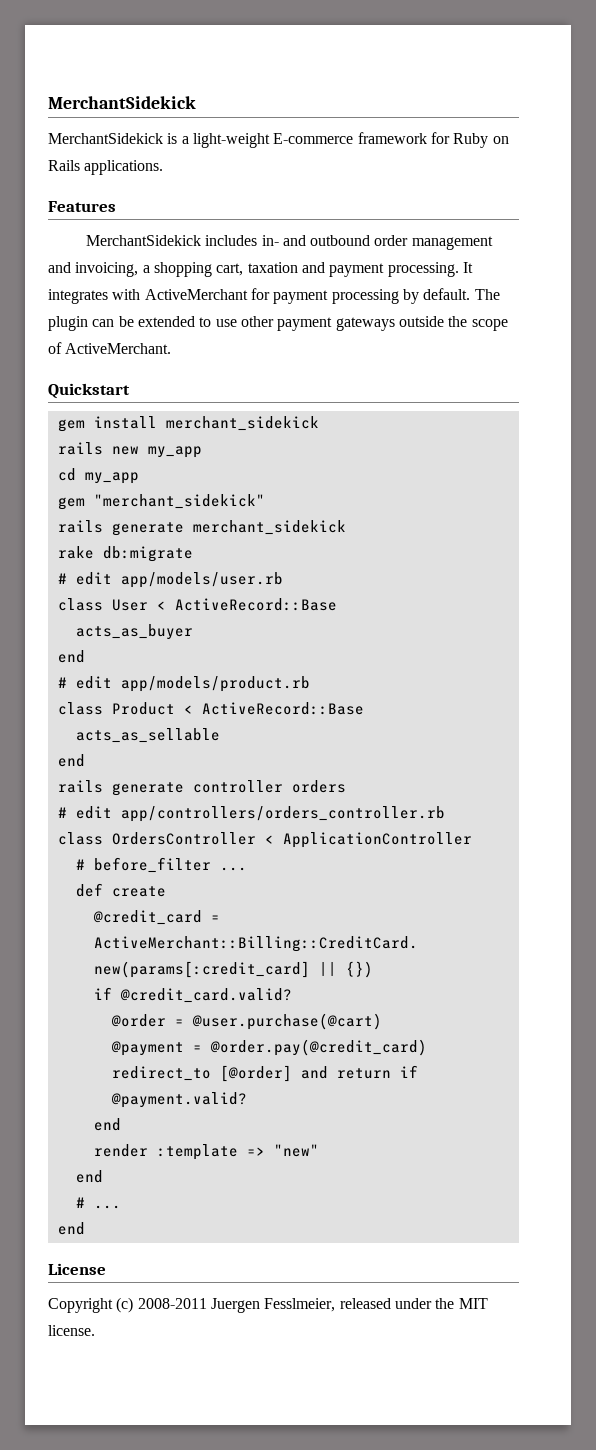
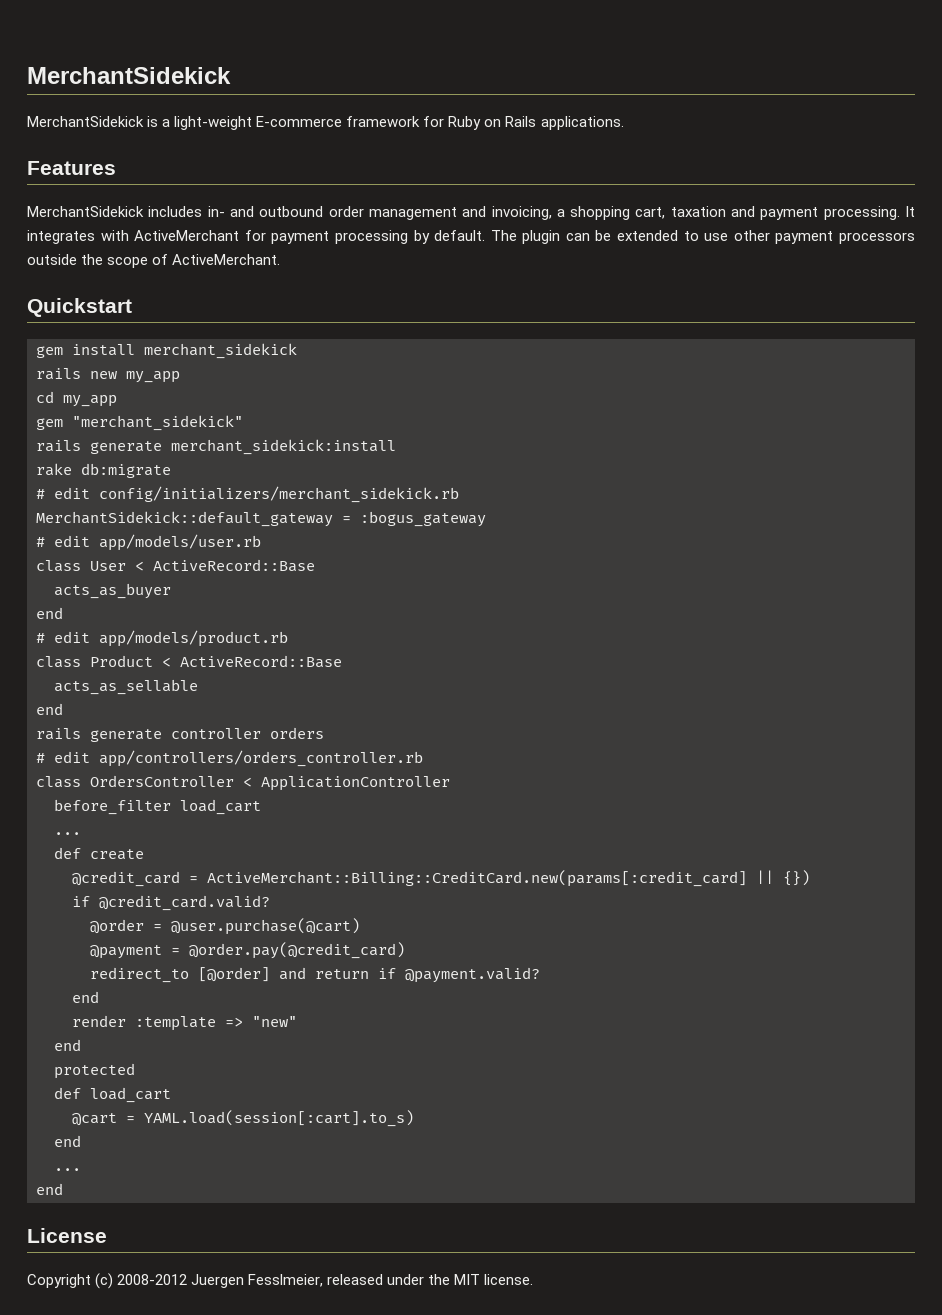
- The plugin can be extended to use other payment gateways outside the scope of ActiveMerchant.
+ The plugin can be extended to use other payment processors outside the scope of ActiveMerchant.
- rails generate merchant_sidekick
+ rails generate merchant_sidekick:install
+ # edit config/initializers/merchant_sidekick.rb
+ MerchantSidekick::default_gateway = :bogus_gateway
- # before_filter ...
+ before_filter load_cart
+ ...
- # ...
+ protected
+ def load_cart
+ @cart = YAML.load(session[:cart].to_s)
+ end
+ ...
- Copyright (c) 2008-2011 Juergen Fesslmeier, released under the MIT license.
+ Copyright (c) 2008-2012 Juergen Fesslmeier, released under the MIT license.

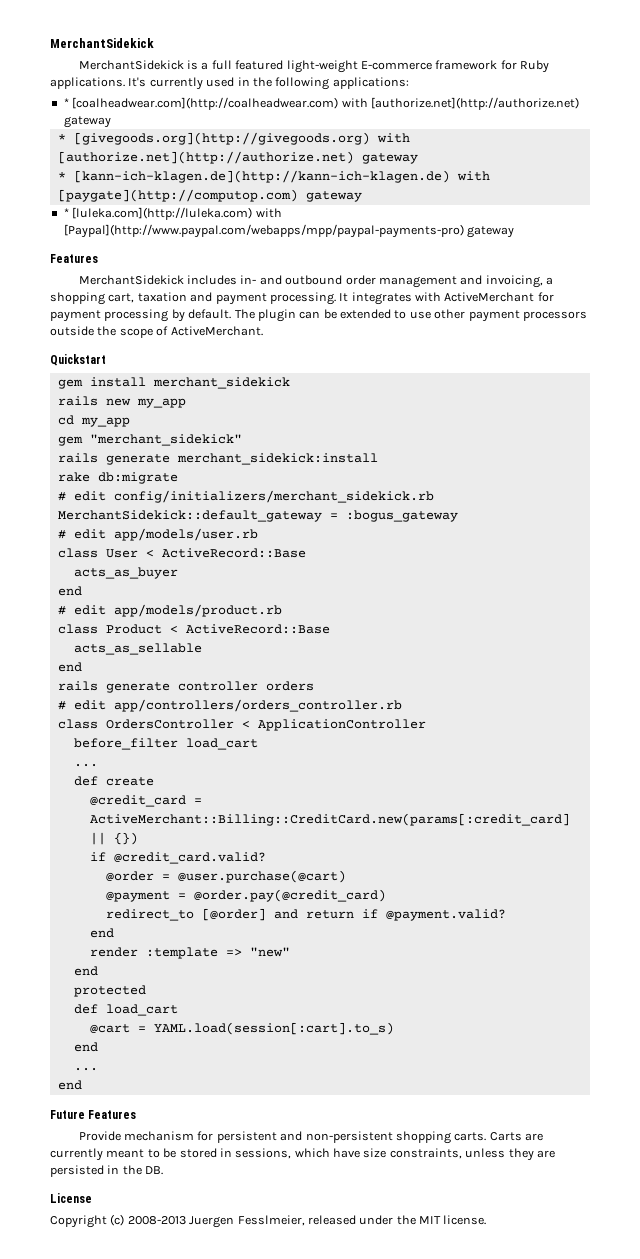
- MerchantSidekick is a light-weight E-commerce framework for Ruby on Rails applications.
+ MerchantSidekick is a full featured light-weight E-commerce framework for Ruby applications. It's currently used in the following applications:
+ * [coalheadwear.com](http://coalheadwear.com) with [authorize.net](http://authorize.net) gateway
+ * [givegoods.org](http://givegoods.org) with [authorize.net](http://authorize.net) gateway
+ * [kann-ich-klagen.de](http://kann-ich-klagen.de) with [paygate](http://computop.com) gateway
+ * [luleka.com](http://luleka.com) with [Paypal](http://www.paypal.com/webapps/mpp/paypal-payments-pro) gateway
+ Future Features
+ Provide mechanism for persistent and non-persistent shopping carts. Carts are currently meant to be stored in sessions, which have size constraints, unless they are persisted in the DB.
- Copyright (c) 2008-2012 Juergen Fesslmeier, released under the MIT license.
+ Copyright (c) 2008-2013 Juergen Fesslmeier, released under the MIT license.

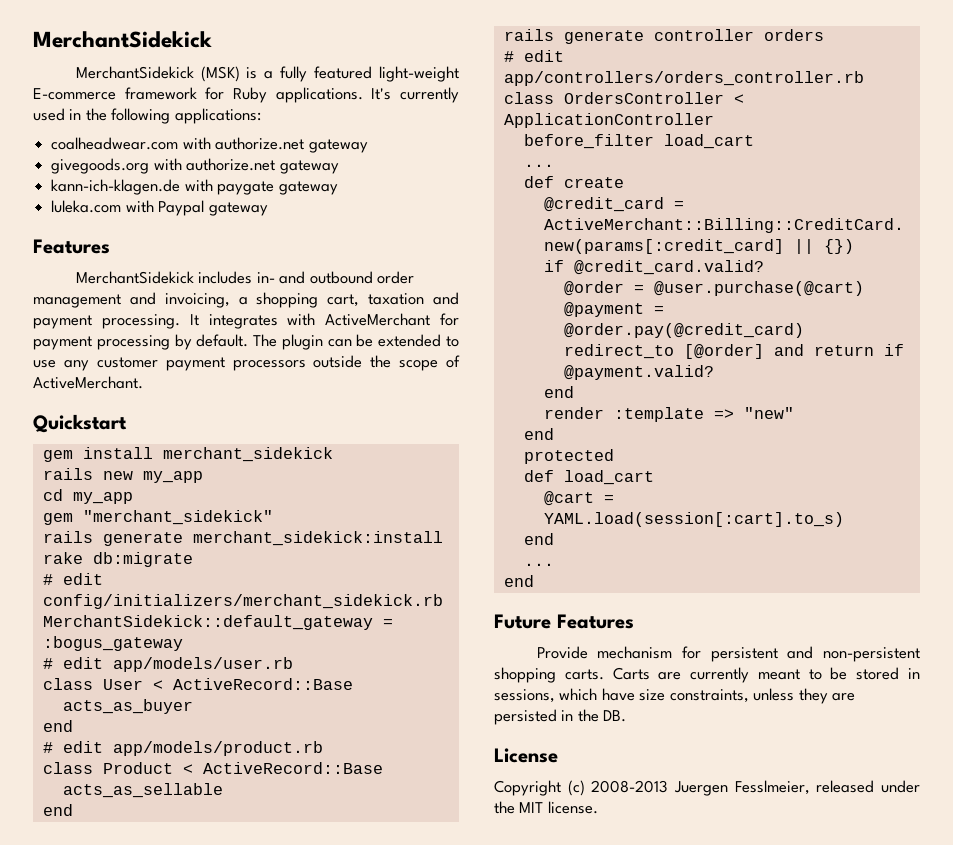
- MerchantSidekick is a full featured light-weight E-commerce framework for Ruby applications.
+ MerchantSidekick (MSK) is a fully featured light-weight E-commerce framework for Ruby applications.
- * [coalheadwear.com](http://coalheadwear.com) with [authorize.net](http://authorize.net) gateway
- * [givegoods.org](http://givegoods.org) with [authorize.net](http://authorize.net) gateway
- * [kann-ich-klagen.de](http://kann-ich-klagen.de) with [paygate](http://computop.com) gateway
- * [luleka.com](http://luleka.com) with [Paypal](http://www.paypal.com/webapps/mpp/paypal-payments-pro) gateway
+ coalheadwear.com with authorize.net gateway
+ givegoods.org with authorize.net gateway
+ kann-ich-klagen.de with paygate gateway
+ luleka.com with Paypal gateway
- The plugin can be extended to use other payment processors outside the scope of ActiveMerchant.
+ The plugin can be extended to use any customer payment processors outside the scope of ActiveMerchant.

